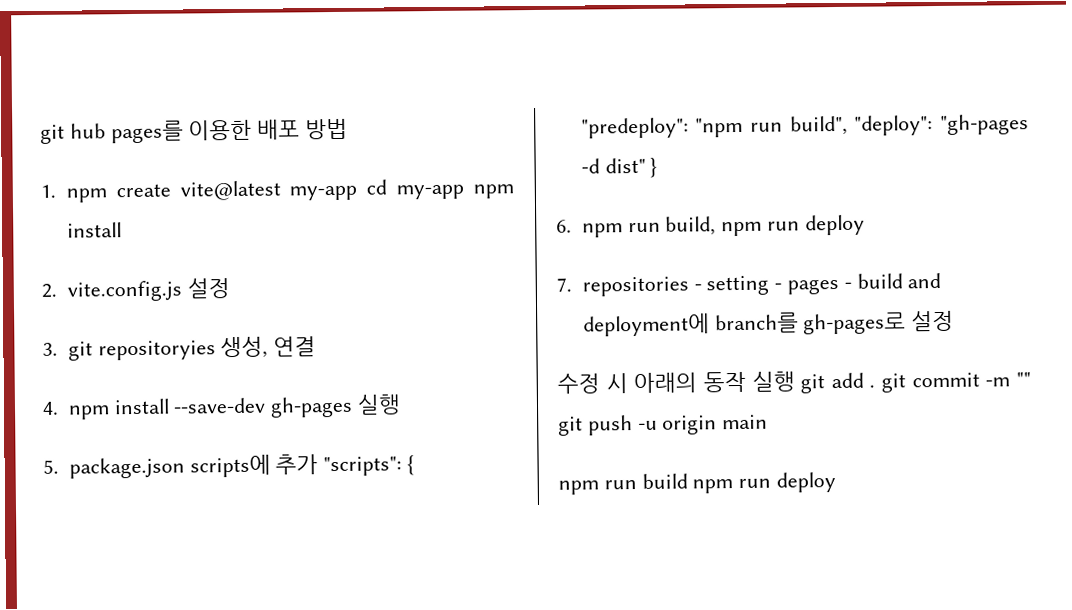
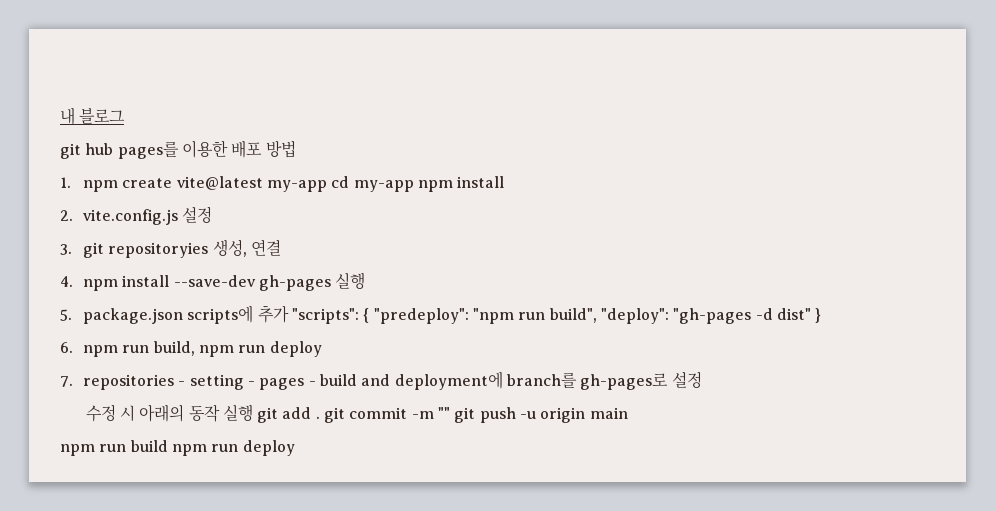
+ 내 블로그

